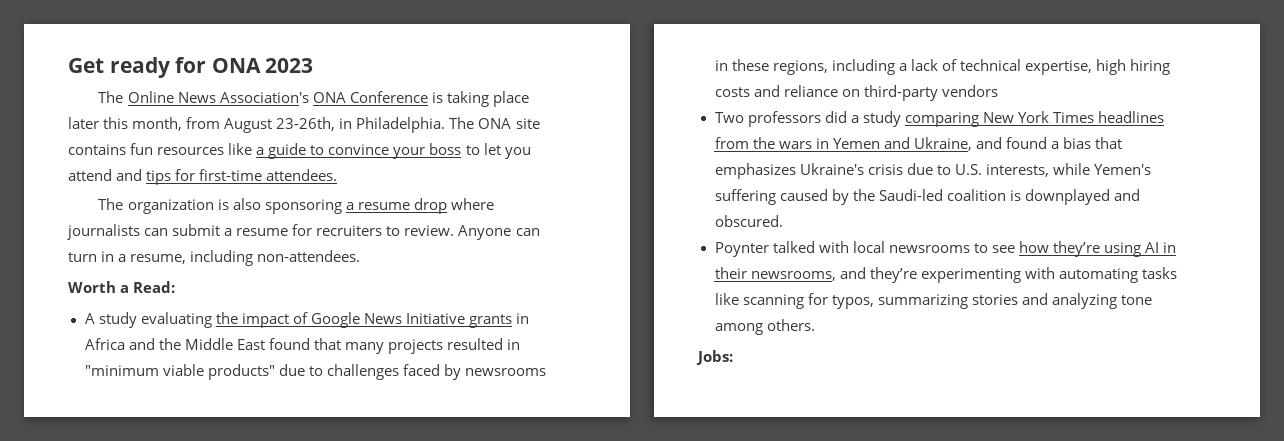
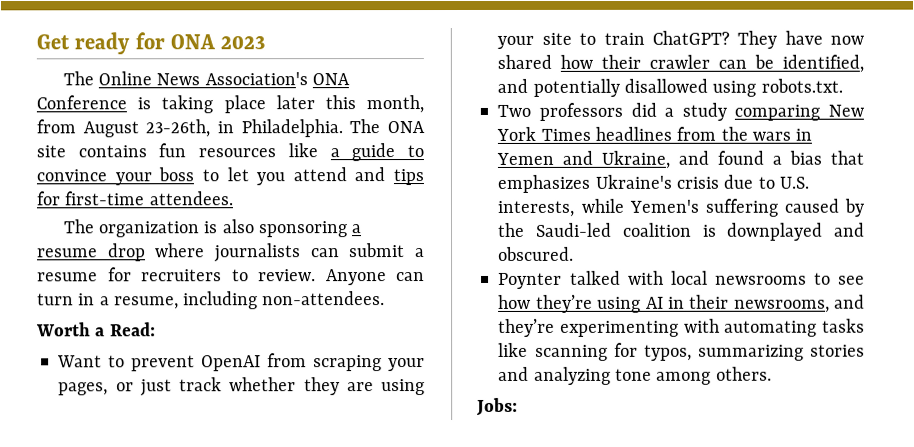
- A study evaluating the impact of Google News Initiative grants in Africa and the Middle East found that many projects resulted in "minimum viable products" due to challenges faced by newsrooms in these regions, including a lack of technical expertise, high hiring costs and reliance on third-party vendors
+ Want to prevent OpenAI from scraping your pages, or just track whether they are using your site to train ChatGPT? They have now shared how their crawler can be identified, and potentially disallowed using robots.txt.

